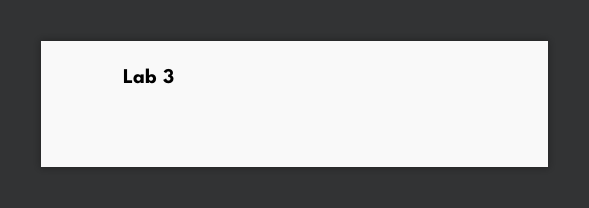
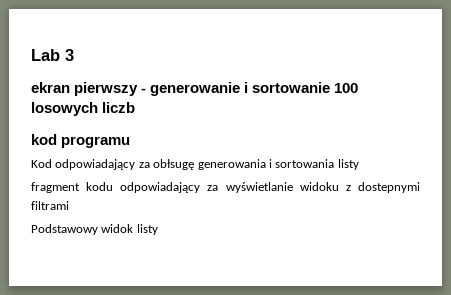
+ ekran pierwszy - generowanie i sortowanie 100 losowych liczb
+ kod programu
+ Kod odpowiadający za obłsugę generowania i sortowania listy
+ fragment kodu odpowiadający za wyświetlanie widoku z dostepnymi filtrami
+ Podstawowy widok listy

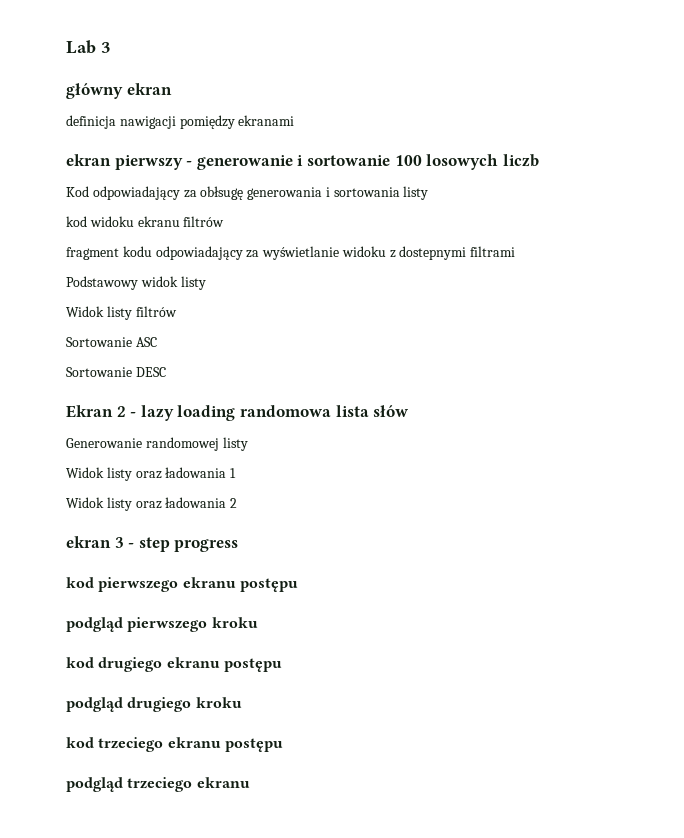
+ główny ekran
+ definicja nawigacji pomiędzy ekranami
- kod programu
+ kod widoku ekranu filtrów
+ Widok listy filtrów
+ Sortowanie ASC
+ Sortowanie DESC
+ Ekran 2 - lazy loading randomowa lista słów
+ Generowanie randomowej listy
+ Widok listy oraz ładowania 1
+ Widok listy oraz ładowania 2
+ ekran 3 - step progress
+ kod pierwszego ekranu postępu
+ podgląd pierwszego kroku
+ kod drugiego ekranu postępu
+ podgląd drugiego kroku
+ kod trzeciego ekranu postępu
+ podgląd trzeciego ekranu

